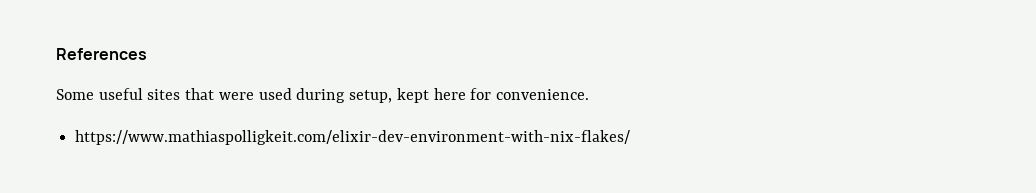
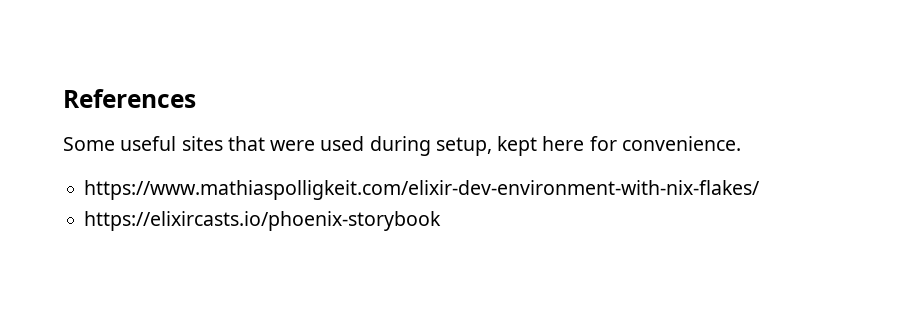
+ https://elixircasts.io/phoenix-storybook

